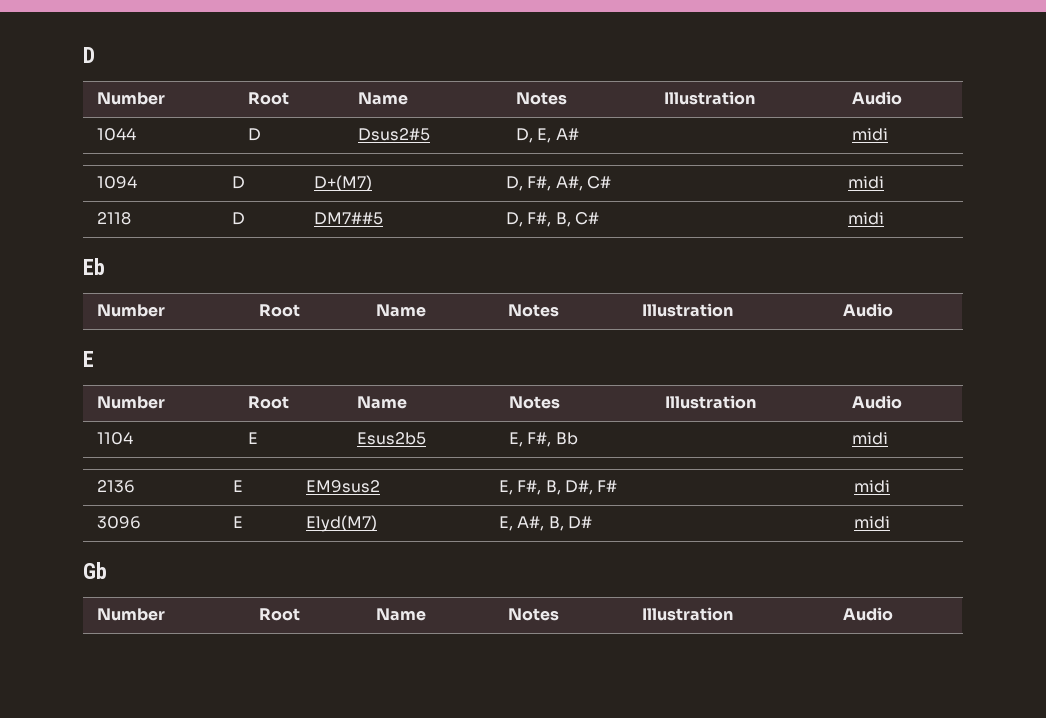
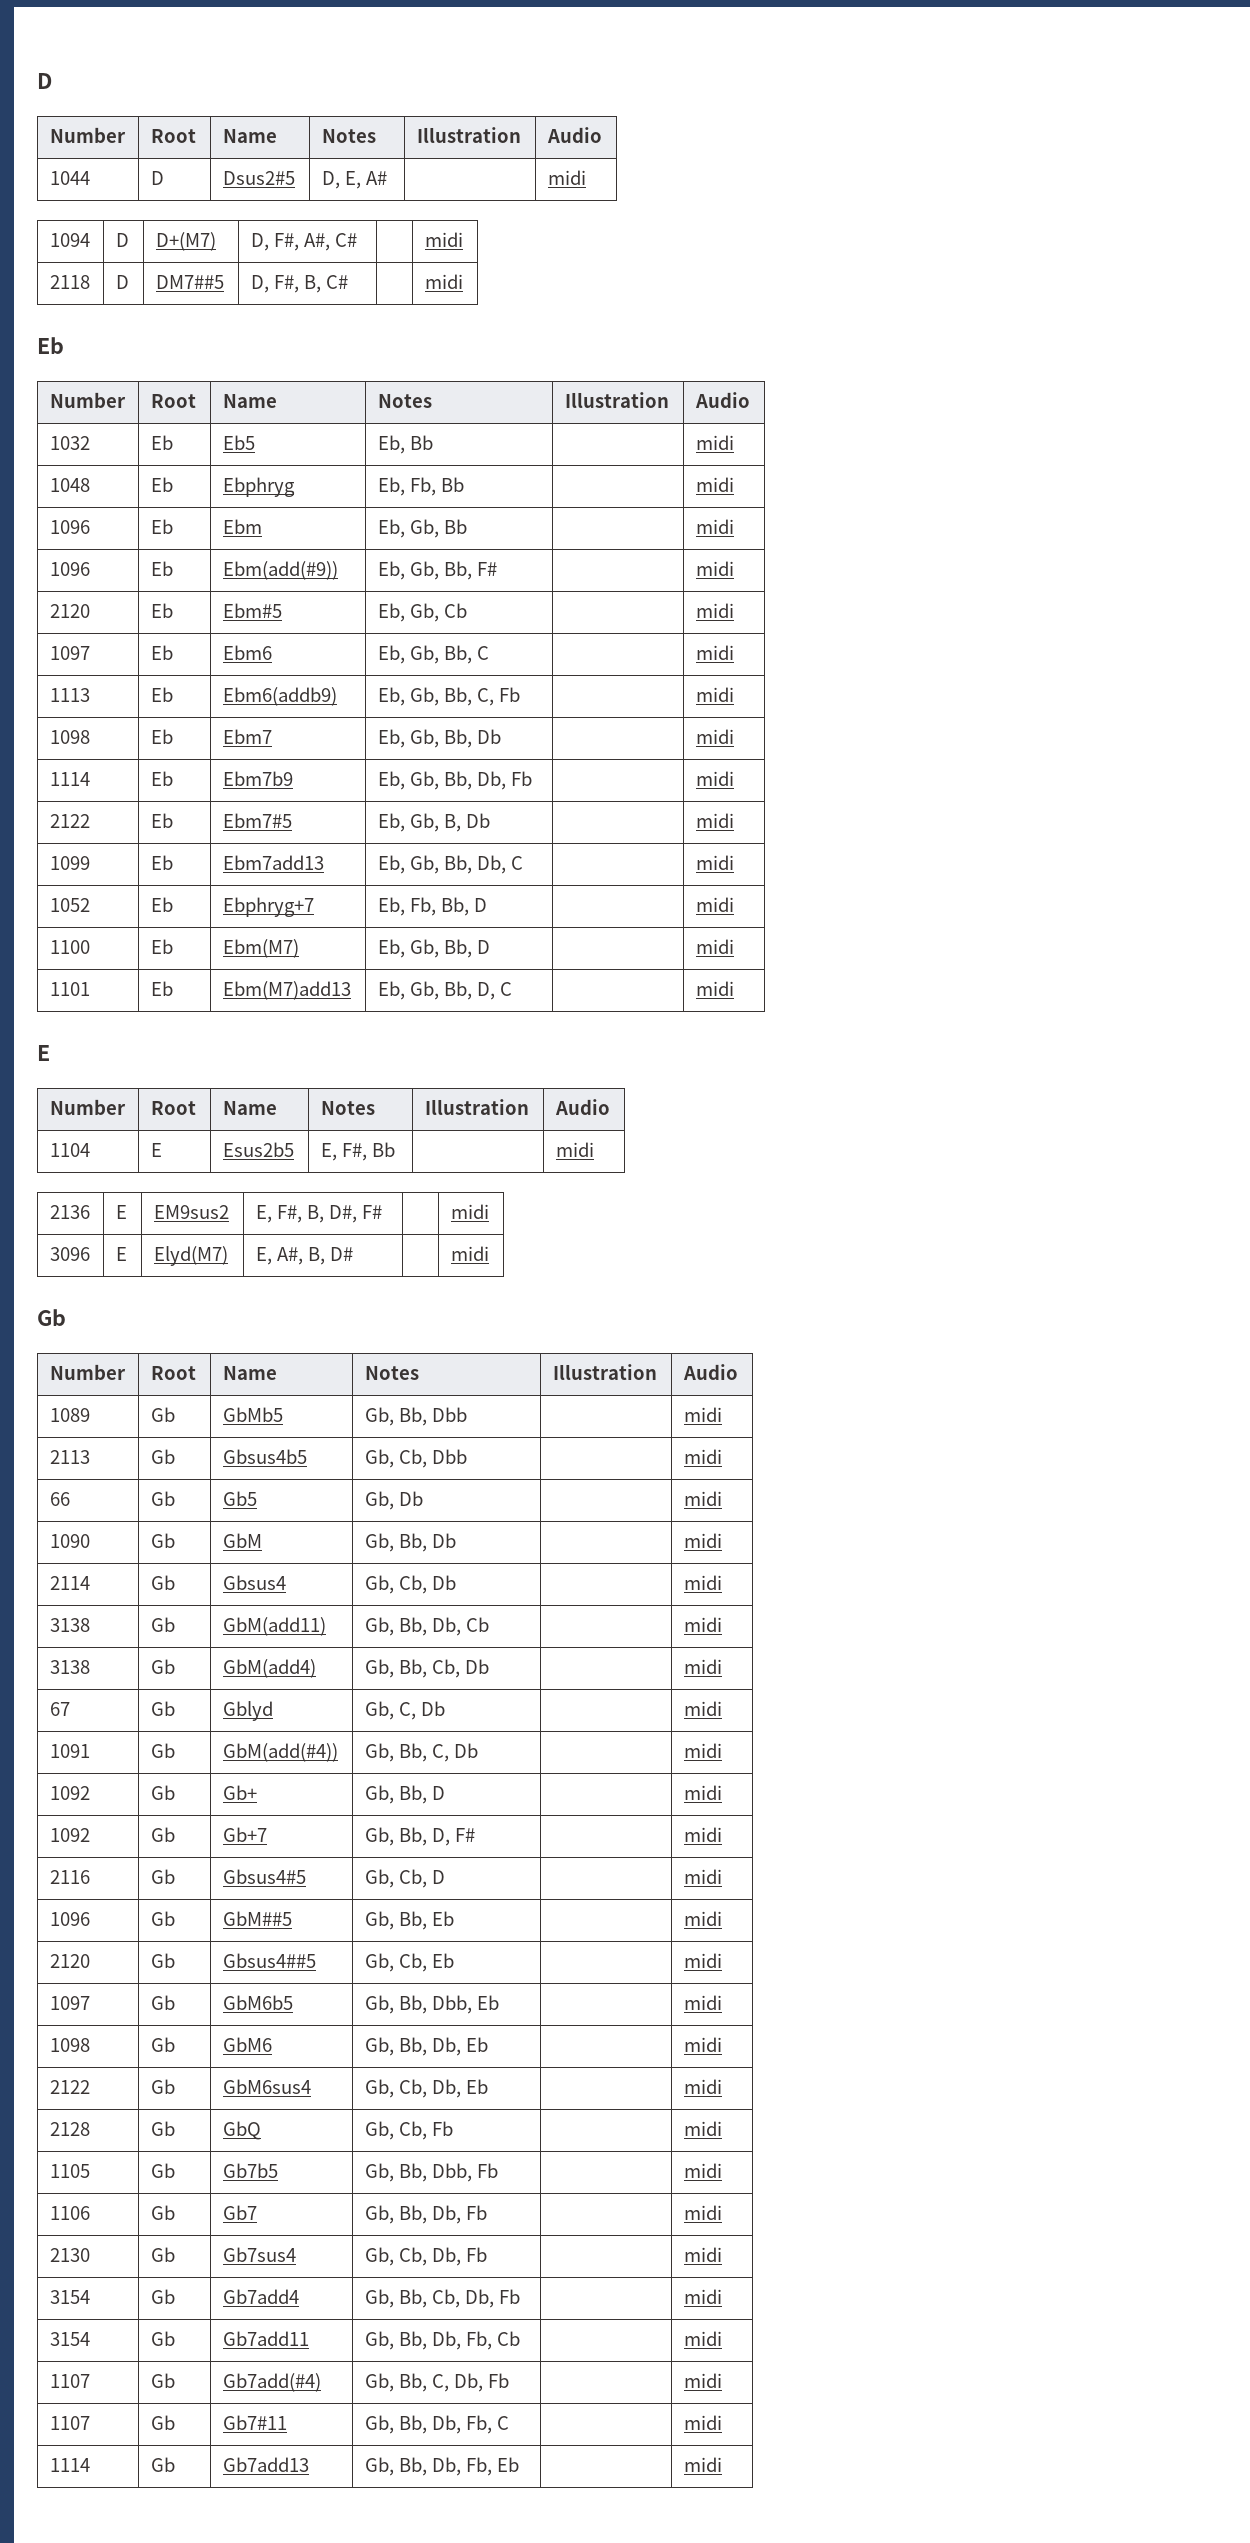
+ 1032 | Eb | Eb5 | Eb, Bb | | midi
+ 1048 | Eb | Ebphryg | Eb, Fb, Bb | | midi
+ 1096 | Eb | Ebm | Eb, Gb, Bb | | midi
+ 1096 | Eb | Ebm(add(#9)) | Eb, Gb, Bb, F# | | midi
+ 2120 | Eb | Ebm#5 | Eb, Gb, Cb | | midi
+ 1097 | Eb | Ebm6 | Eb, Gb, Bb, C | | midi
+ 1113 | Eb | Ebm6(addb9) | Eb, Gb, Bb, C, Fb | | midi
+ 1098 | Eb | Ebm7 | Eb, Gb, Bb, Db | | midi
+ 1114 | Eb | Ebm7b9 | Eb, Gb, Bb, Db, Fb | | midi
+ 2122 | Eb | Ebm7#5 | Eb, Gb, B, Db | | midi
+ 1099 | Eb | Ebm7add13 | Eb, Gb, Bb, Db, C | | midi
+ 1052 | Eb | Ebphryg+7 | Eb, Fb, Bb, D | | midi
+ 1100 | Eb | Ebm(M7) | Eb, Gb, Bb, D | | midi
+ 1101 | Eb | Ebm(M7)add13 | Eb, Gb, Bb, D, C | | midi
+ 1089 | Gb | GbMb5 | Gb, Bb, Dbb | | midi
+ 2113 | Gb | Gbsus4b5 | Gb, Cb, Dbb | | midi
+ 66 | Gb | Gb5 | Gb, Db | | midi
+ 1090 | Gb | GbM | Gb, Bb, Db | | midi
+ 2114 | Gb | Gbsus4 | Gb, Cb, Db | | midi
+ 3138 | Gb | GbM(add11) | Gb, Bb, Db, Cb | | midi
+ 3138 | Gb | GbM(add4) | Gb, Bb, Cb, Db | | midi
+ 67 | Gb | Gblyd | Gb, C, Db | | midi
+ 1091 | Gb | GbM(add(#4)) | Gb, Bb, C, Db | | midi
+ 1092 | Gb | Gb+ | Gb, Bb, D | | midi
+ 1092 | Gb | Gb+7 | Gb, Bb, D, F# | | midi
+ 2116 | Gb | Gbsus4#5 | Gb, Cb, D | | midi
+ 1096 | Gb | GbM##5 | Gb, Bb, Eb | | midi
+ 2120 | Gb | Gbsus4##5 | Gb, Cb, Eb | | midi
+ 1097 | Gb | GbM6b5 | Gb, Bb, Dbb, Eb | | midi
+ 1098 | Gb | GbM6 | Gb, Bb, Db, Eb | | midi
+ 2122 | Gb | GbM6sus4 | Gb, Cb, Db, Eb | | midi
+ 2128 | Gb | GbQ | Gb, Cb, Fb | | midi
+ 1105 | Gb | Gb7b5 | Gb, Bb, Dbb, Fb | | midi
+ 1106 | Gb | Gb7 | Gb, Bb, Db, Fb | | midi
+ 2130 | Gb | Gb7sus4 | Gb, Cb, Db, Fb | | midi
+ 3154 | Gb | Gb7add4 | Gb, Bb, Cb, Db, Fb | | midi
+ 3154 | Gb | Gb7add11 | Gb, Bb, Db, Fb, Cb | | midi
+ 1107 | Gb | Gb7add(#4) | Gb, Bb, C, Db, Fb | | midi
+ 1107 | Gb | Gb7#11 | Gb, Bb, Db, Fb, C | | midi
+ 1114 | Gb | Gb7add13 | Gb, Bb, Db, Fb, Eb | | midi

